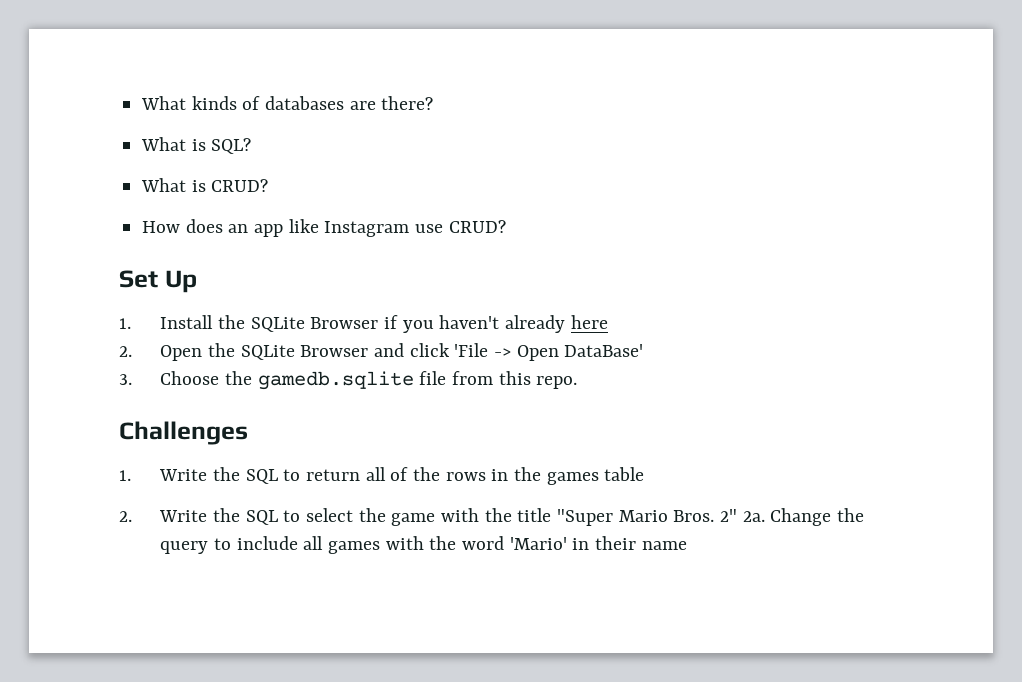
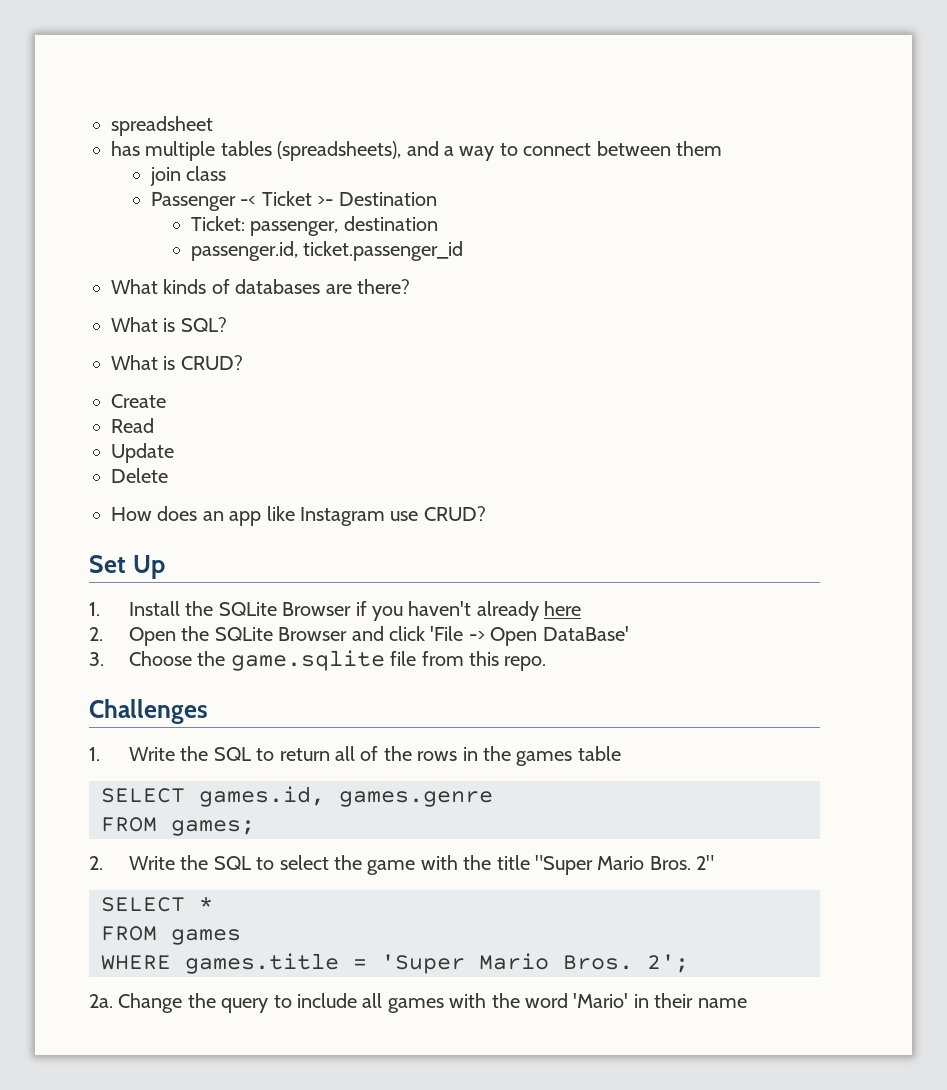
+ spreadsheet
+ has multiple tables (spreadsheets), and a way to connect between them
+ join class
+ Passenger -< Ticket >- Destination
+ Ticket: passenger, destination
+ passenger.id, ticket.passenger_id
+ Create
+ Read
+ Update
+ Delete
- 3. Choose the gamedb.sqlite file from this repo.
+ 3. Choose the game.sqlite file from this repo.
+ SELECT games.id, games.genre
+ FROM games;
- 2" 2a.
+ 2"
+ SELECT *
+ FROM games
+ WHERE games.title = 'Super Mario Bros. 2';
+ 2a.

